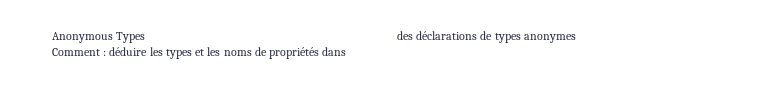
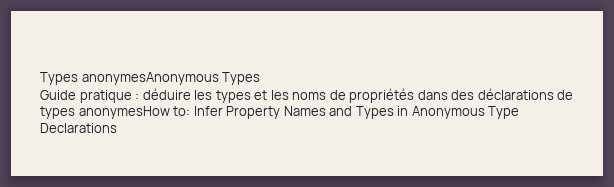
- Anonymous Types
+ Types anonymesAnonymous Types
- Comment : déduire les types et les noms de propriétés dans des déclarations de types anonymes
+ Guide pratique : déduire les types et les noms de propriétés dans des déclarations de types anonymesHow to: Infer Property Names and Types in Anonymous Type Declarations

